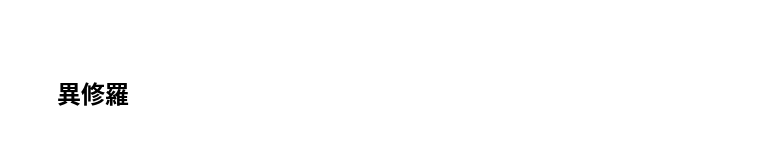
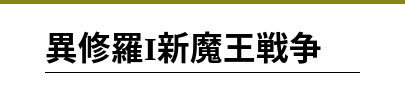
- 異修羅
+ 異修羅I新魔王戦争

